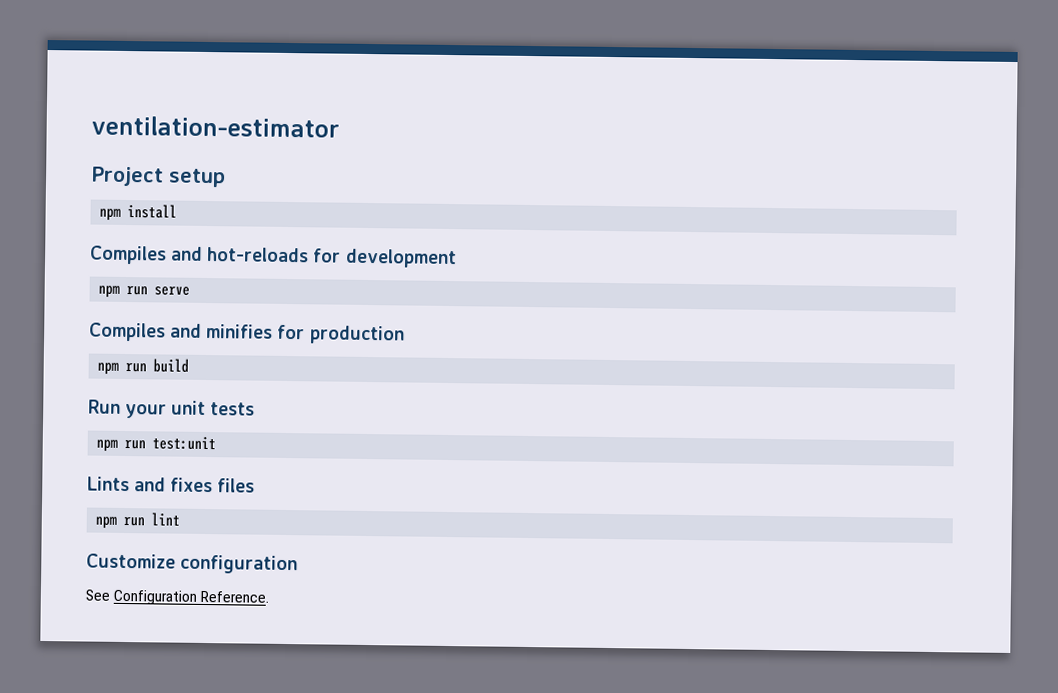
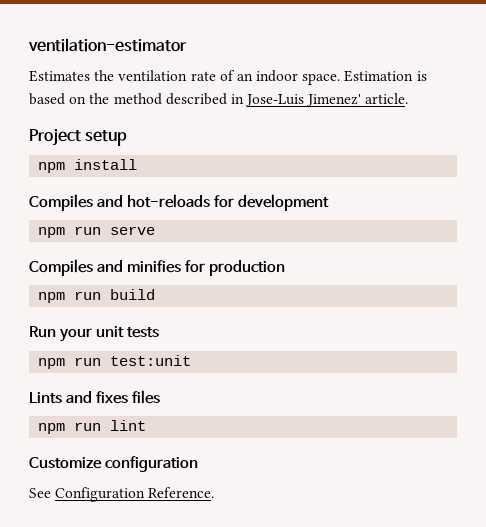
+ Estimates the ventilation rate of an indoor space. Estimation is based on the method described in Jose-Luis Jimenez' article.

